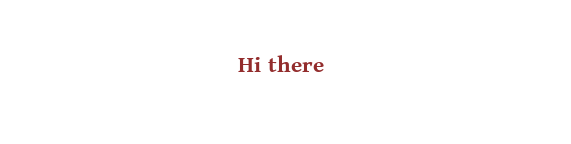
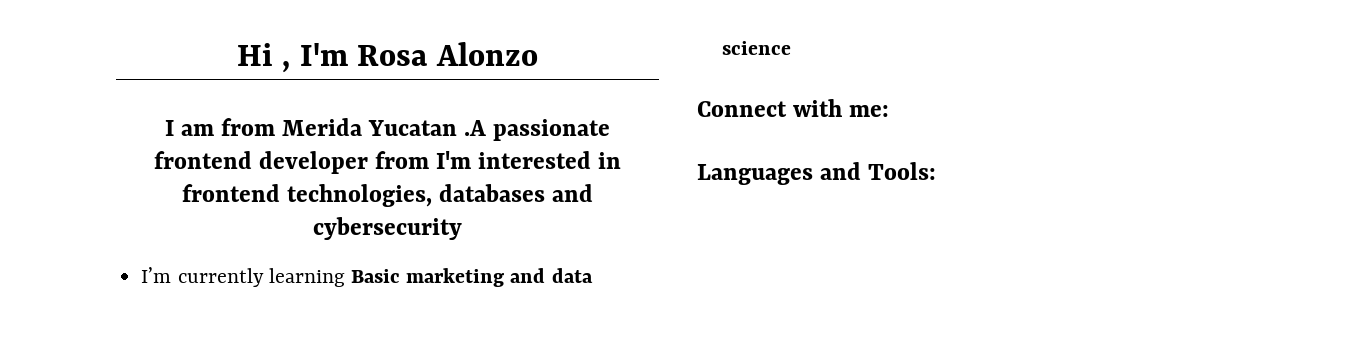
- Hi there
+ Hi , I'm Rosa Alonzo
+ I am from Merida Yucatan .A passionate frontend developer from I'm interested in frontend technologies, databases and cybersecurity
+ I’m currently learning Basic marketing and data science
+ Connect with me:
+ Languages and Tools:

